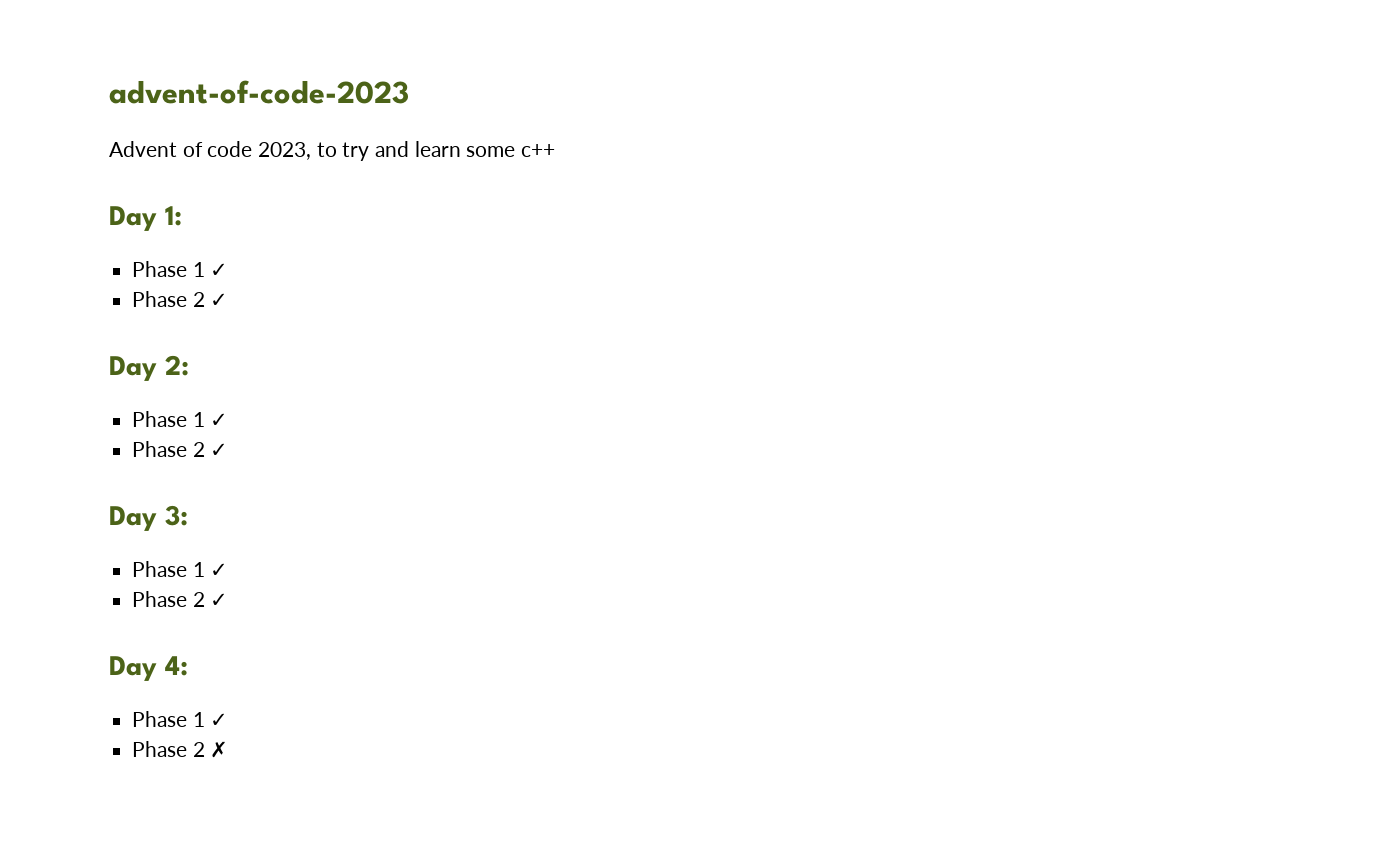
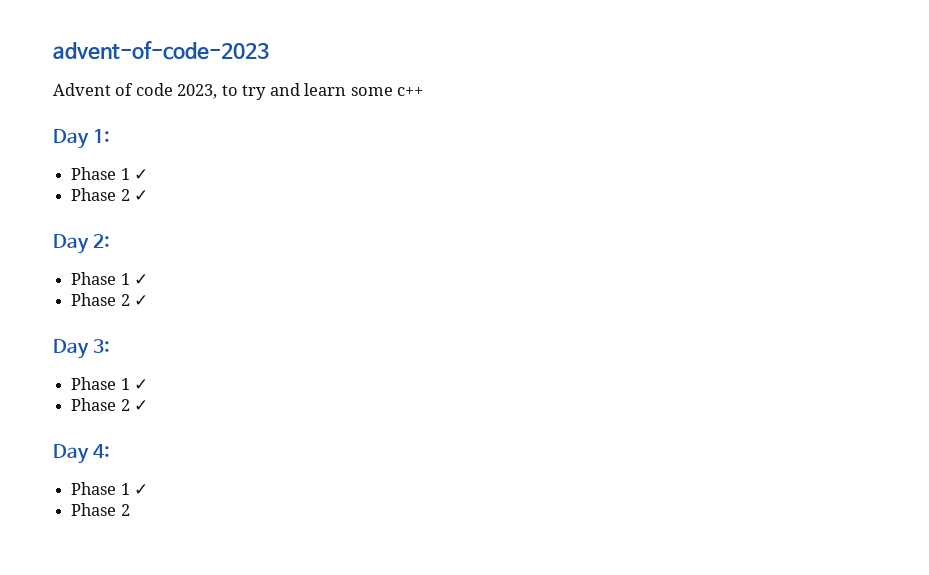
  Day 4:
  Phase 1 ✓
- Phase 2 ✗
+ Phase 2

